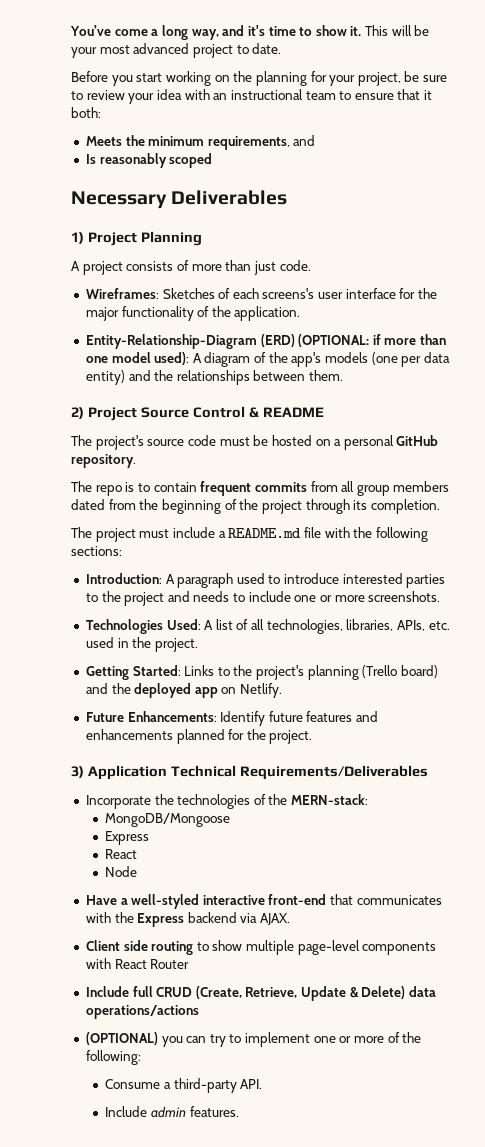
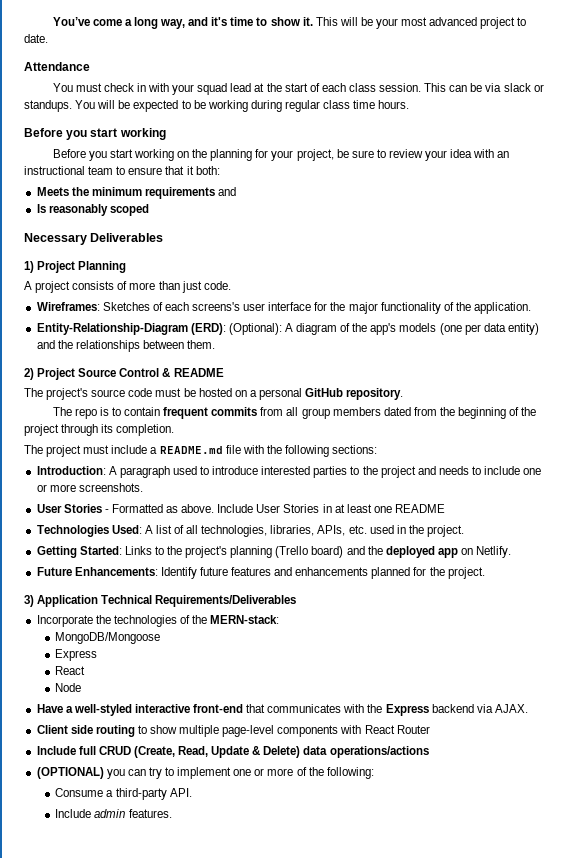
+ Attendance
+ You must check in with your squad lead at the start of each class session. This can be via slack or standups. You will be expected to be working during regular class time hours.
+ Before you start working
- Meets the minimum requirements, and
+ Meets the minimum requirements and
- Entity-Relationship-Diagram (ERD) (OPTIONAL: if more than one model used): A diagram of the app's models (one per data entity) and the relationships between them.
+ Entity-Relationship-Diagram (ERD): (Optional): A diagram of the app's models (one per data entity) and the relationships between them.
+ User Stories - Formatted as above. Include User Stories in at least one README
- Include full CRUD (Create, Retrieve, Update & Delete) data operations/actions
+ Include full CRUD (Create, Read, Update & Delete) data operations/actions

